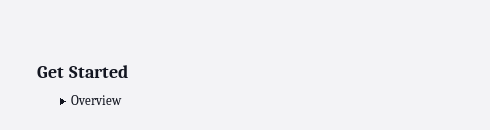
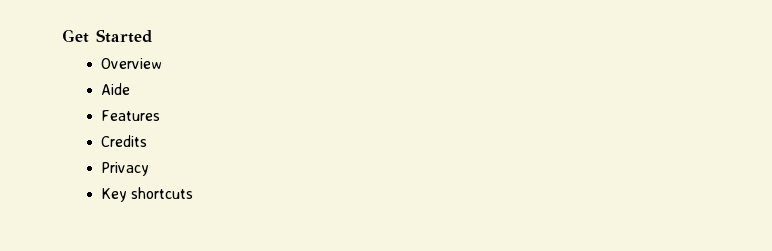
+ Aide
+ Features
+ Credits
+ Privacy
+ Key shortcuts

